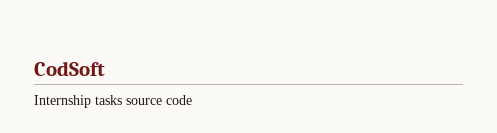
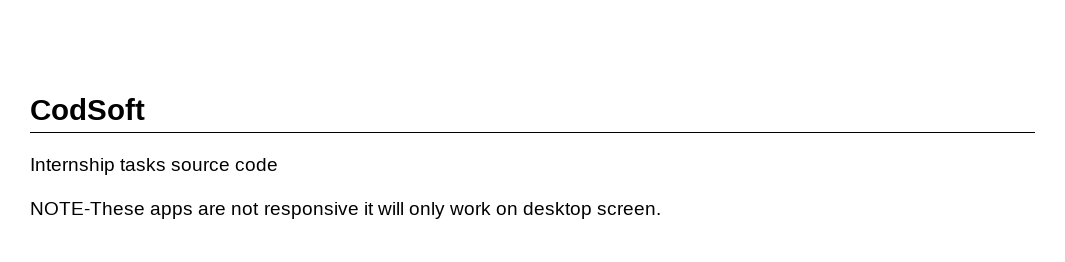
+ NOTE-These apps are not responsive it will only work on desktop screen.

